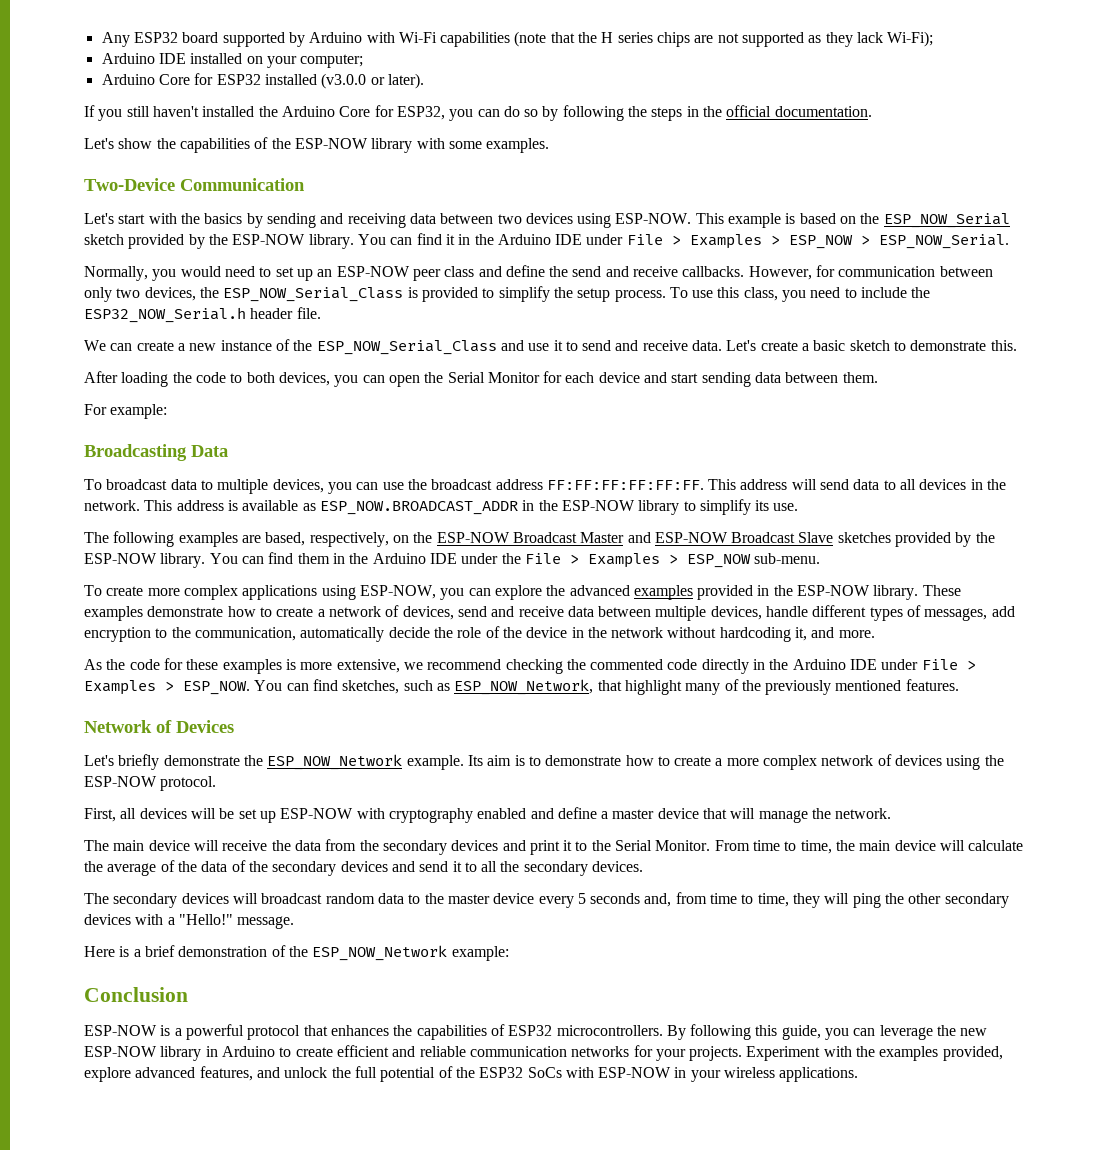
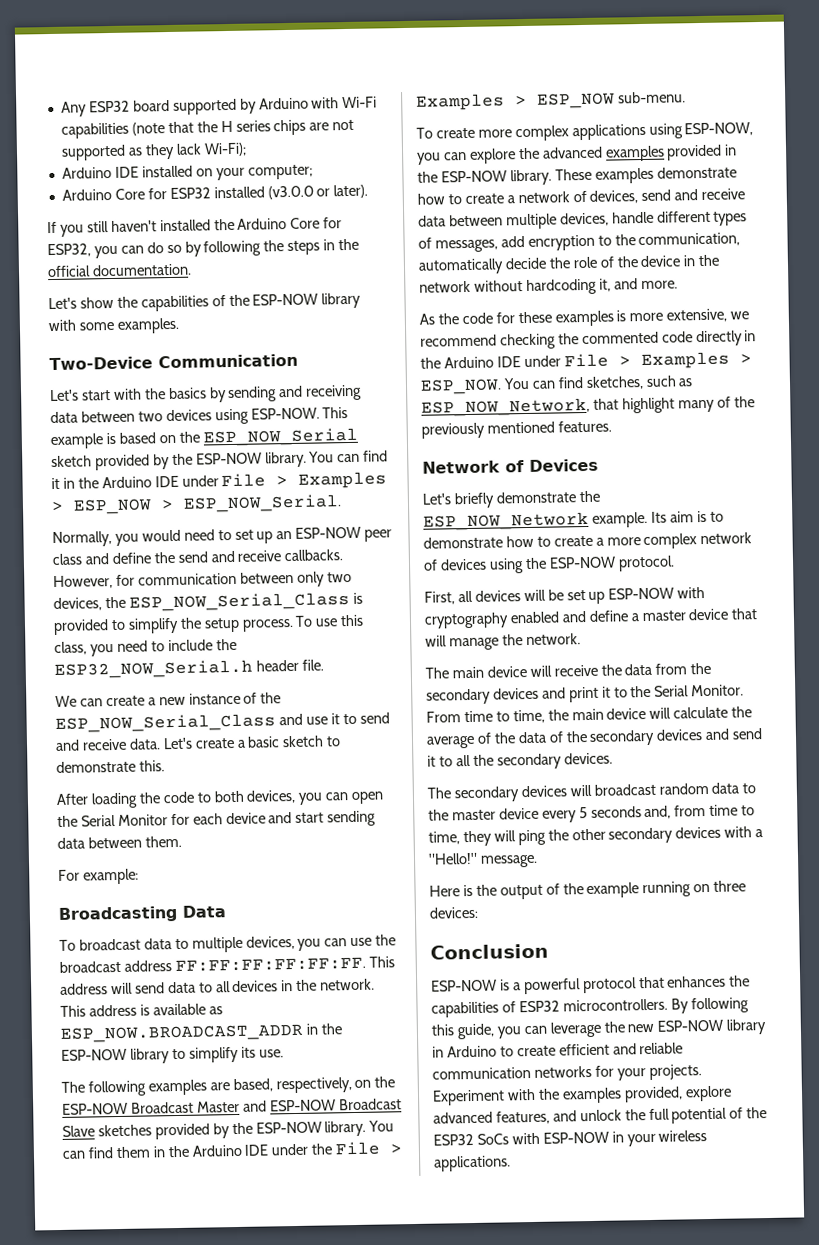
- Here is a brief demonstration of the ESP_NOW_Network example:
+ Here is the output of the example running on three devices:

